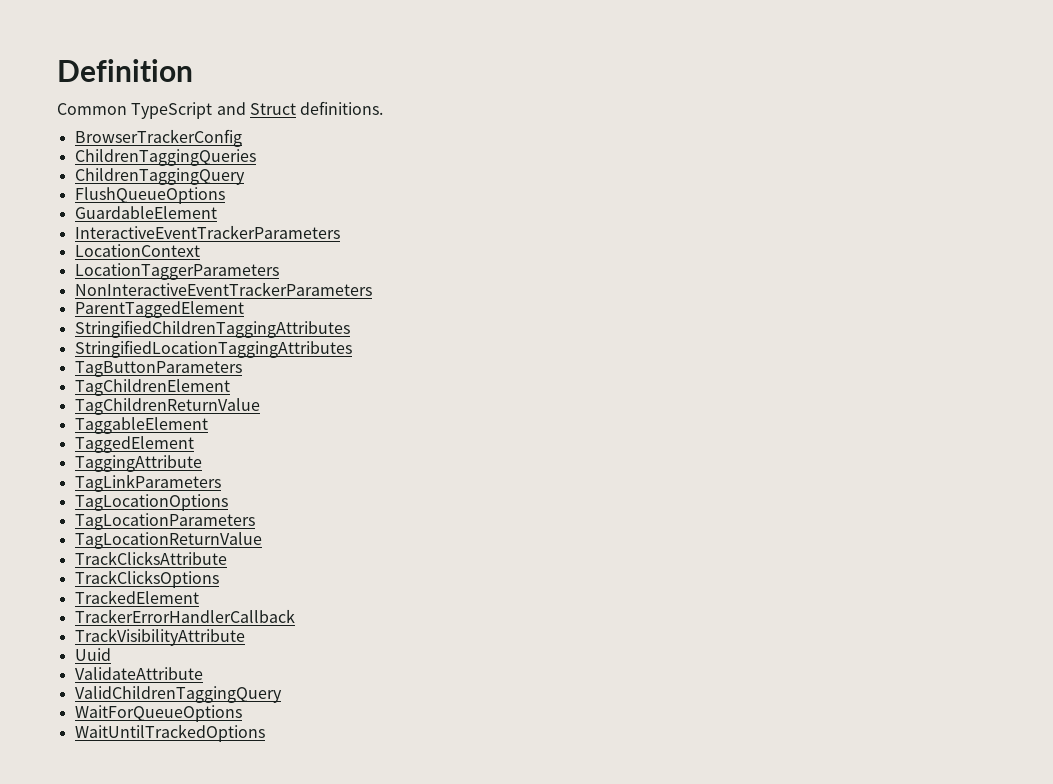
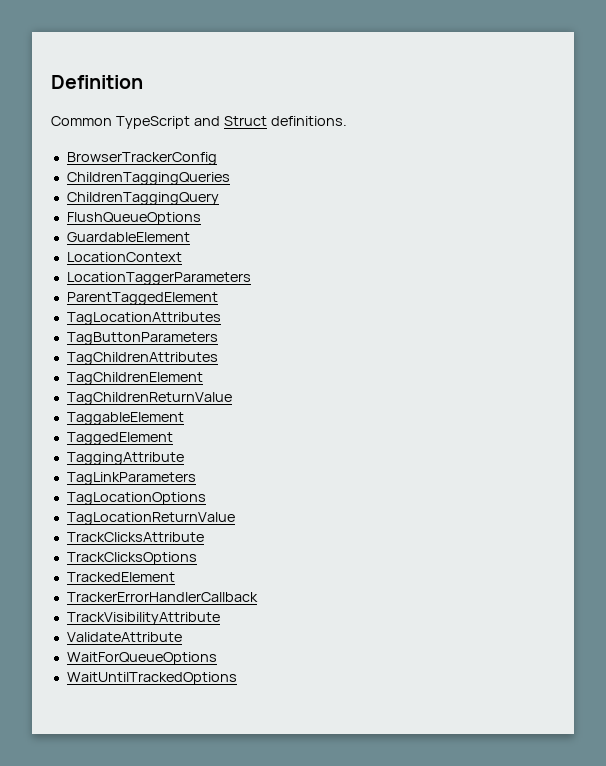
- InteractiveEventTrackerParameters
- NonInteractiveEventTrackerParameters
- StringifiedChildrenTaggingAttributes
- StringifiedLocationTaggingAttributes
+ TagLocationAttributes
+ TagChildrenAttributes
- TagLocationParameters
- Uuid
- ValidChildrenTaggingQuery

